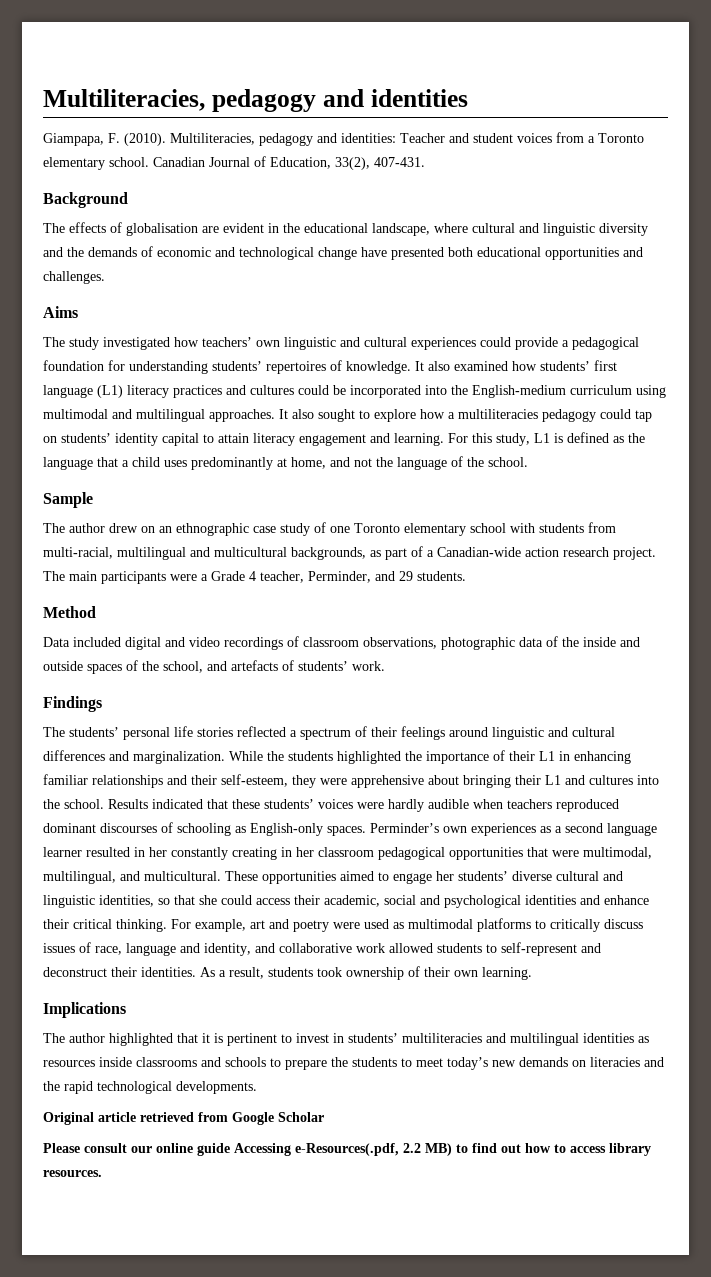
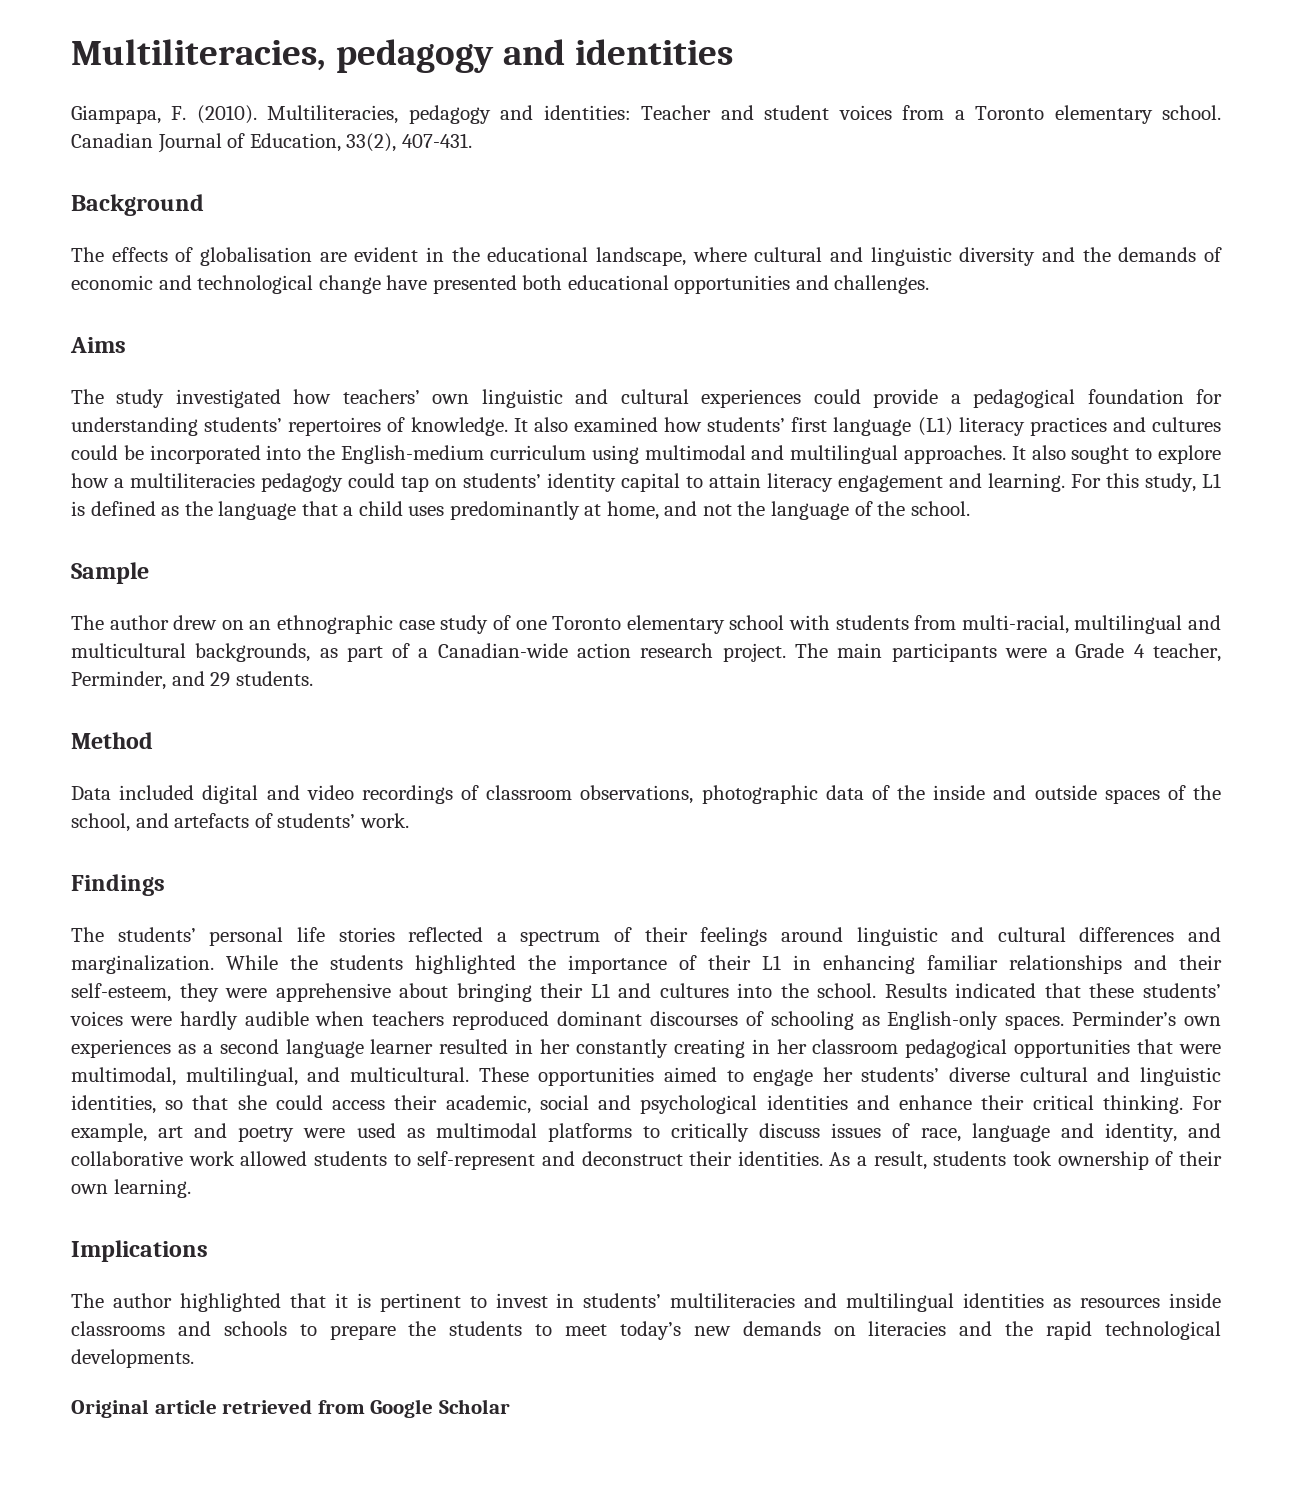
- Please consult our online guide Accessing e-Resources(.pdf, 2.2 MB) to find out how to access library resources.

